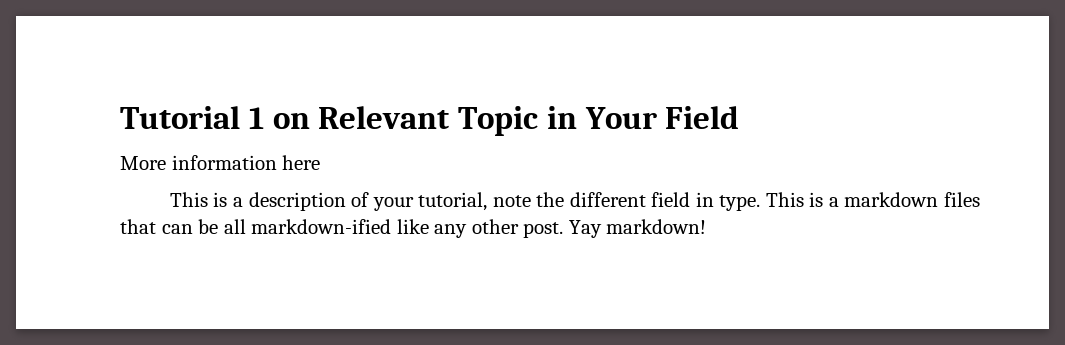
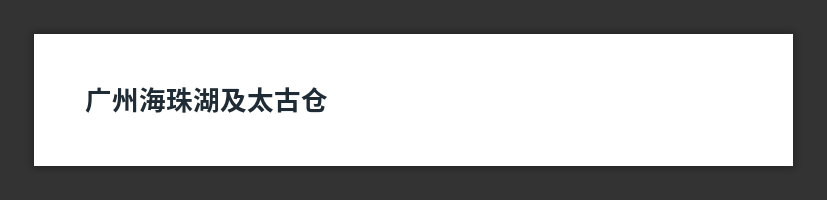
- Tutorial 1 on Relevant Topic in Your Field
- More information here
- This is a description of your tutorial, note the different field in type. This is a markdown files that can be all markdown-ified like any other post. Yay markdown!
+ 广州海珠湖及太古仓

